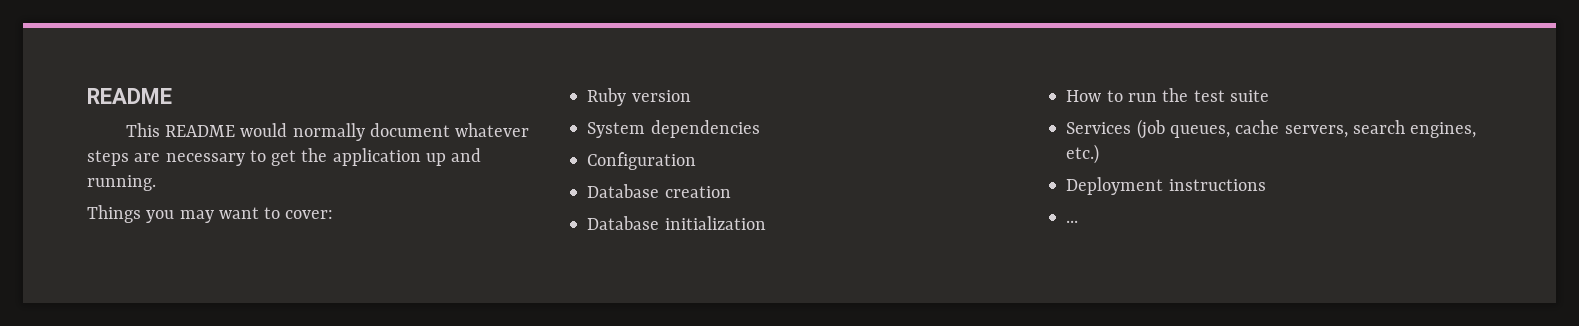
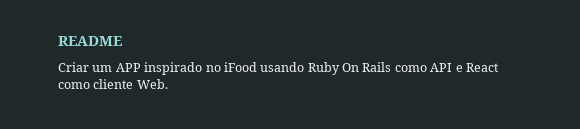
- This README would normally document whatever steps are necessary to get the application up and running.
- Things you may want to cover:
- Ruby version
- System dependencies
- Configuration
- Database creation
- Database initialization
- How to run the test suite
- Services (job queues, cache servers, search engines, etc.)
- Deployment instructions
- ...
+ Criar um APP inspirado no iFood usando Ruby On Rails como API e React como cliente Web.

